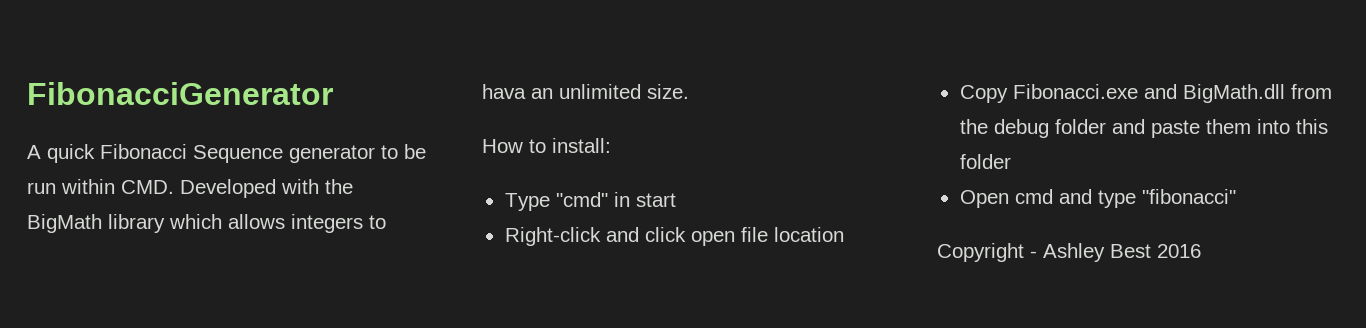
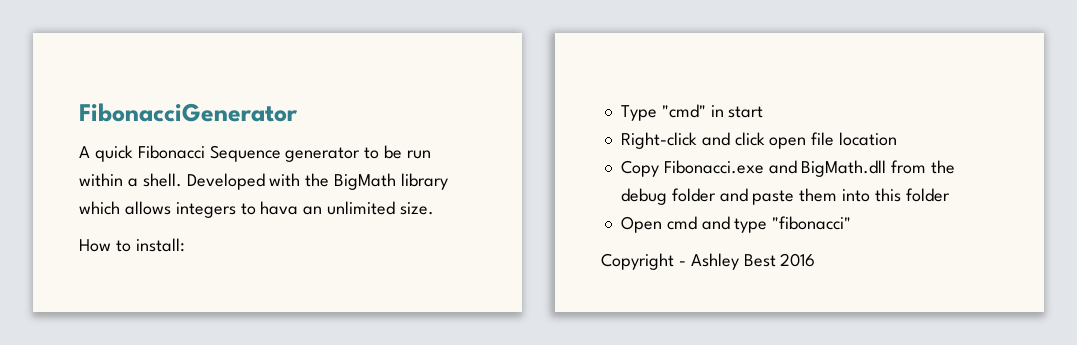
- A quick Fibonacci Sequence generator to be run within CMD. Developed with the BigMath library which allows integers to hava an unlimited size.
+ A quick Fibonacci Sequence generator to be run within a shell. Developed with the BigMath library which allows integers to hava an unlimited size.

